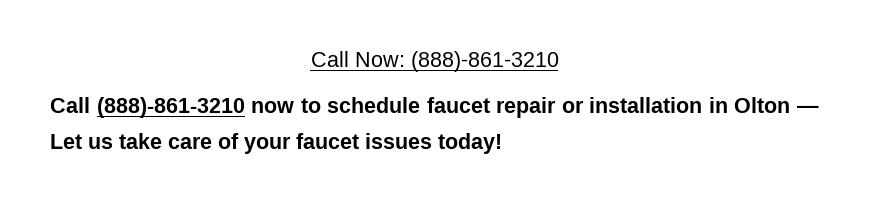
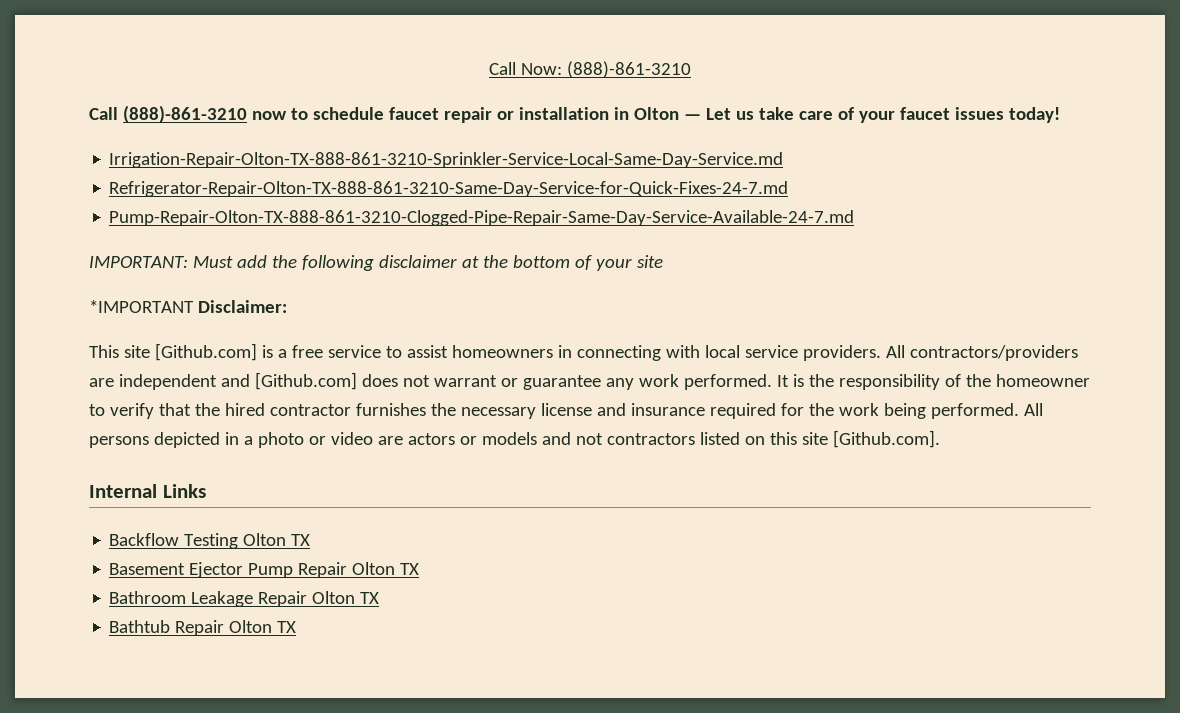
+ Irrigation-Repair-Olton-TX-888-861-3210-Sprinkler-Service-Local-Same-Day-Service.md
+ Refrigerator-Repair-Olton-TX-888-861-3210-Same-Day-Service-for-Quick-Fixes-24-7.md
+ Pump-Repair-Olton-TX-888-861-3210-Clogged-Pipe-Repair-Same-Day-Service-Available-24-7.md
+ IMPORTANT: Must add the following disclaimer at the bottom of your site
+ *IMPORTANT Disclaimer:
+ This site [Github.com] is a free service to assist homeowners in connecting with local service providers. All contractors/providers are independent and [Github.com] does not warrant or guarantee any work performed. It is the responsibility of the homeowner to verify that the hired contractor furnishes the necessary license and insurance required for the work being performed. All persons depicted in a photo or video are actors or models and not contractors listed on this site [Github.com].
+ Internal Links
+ Backflow Testing Olton TX
+ Basement Ejector Pump Repair Olton TX
+ Bathroom Leakage Repair Olton TX
+ Bathtub Repair Olton TX

